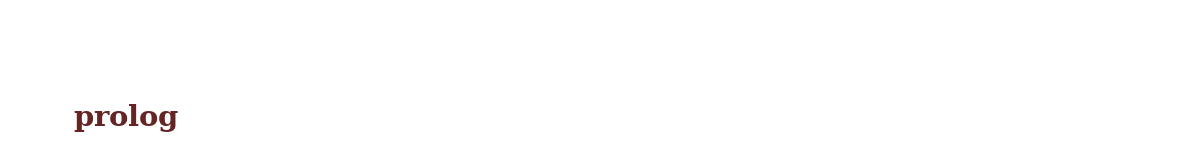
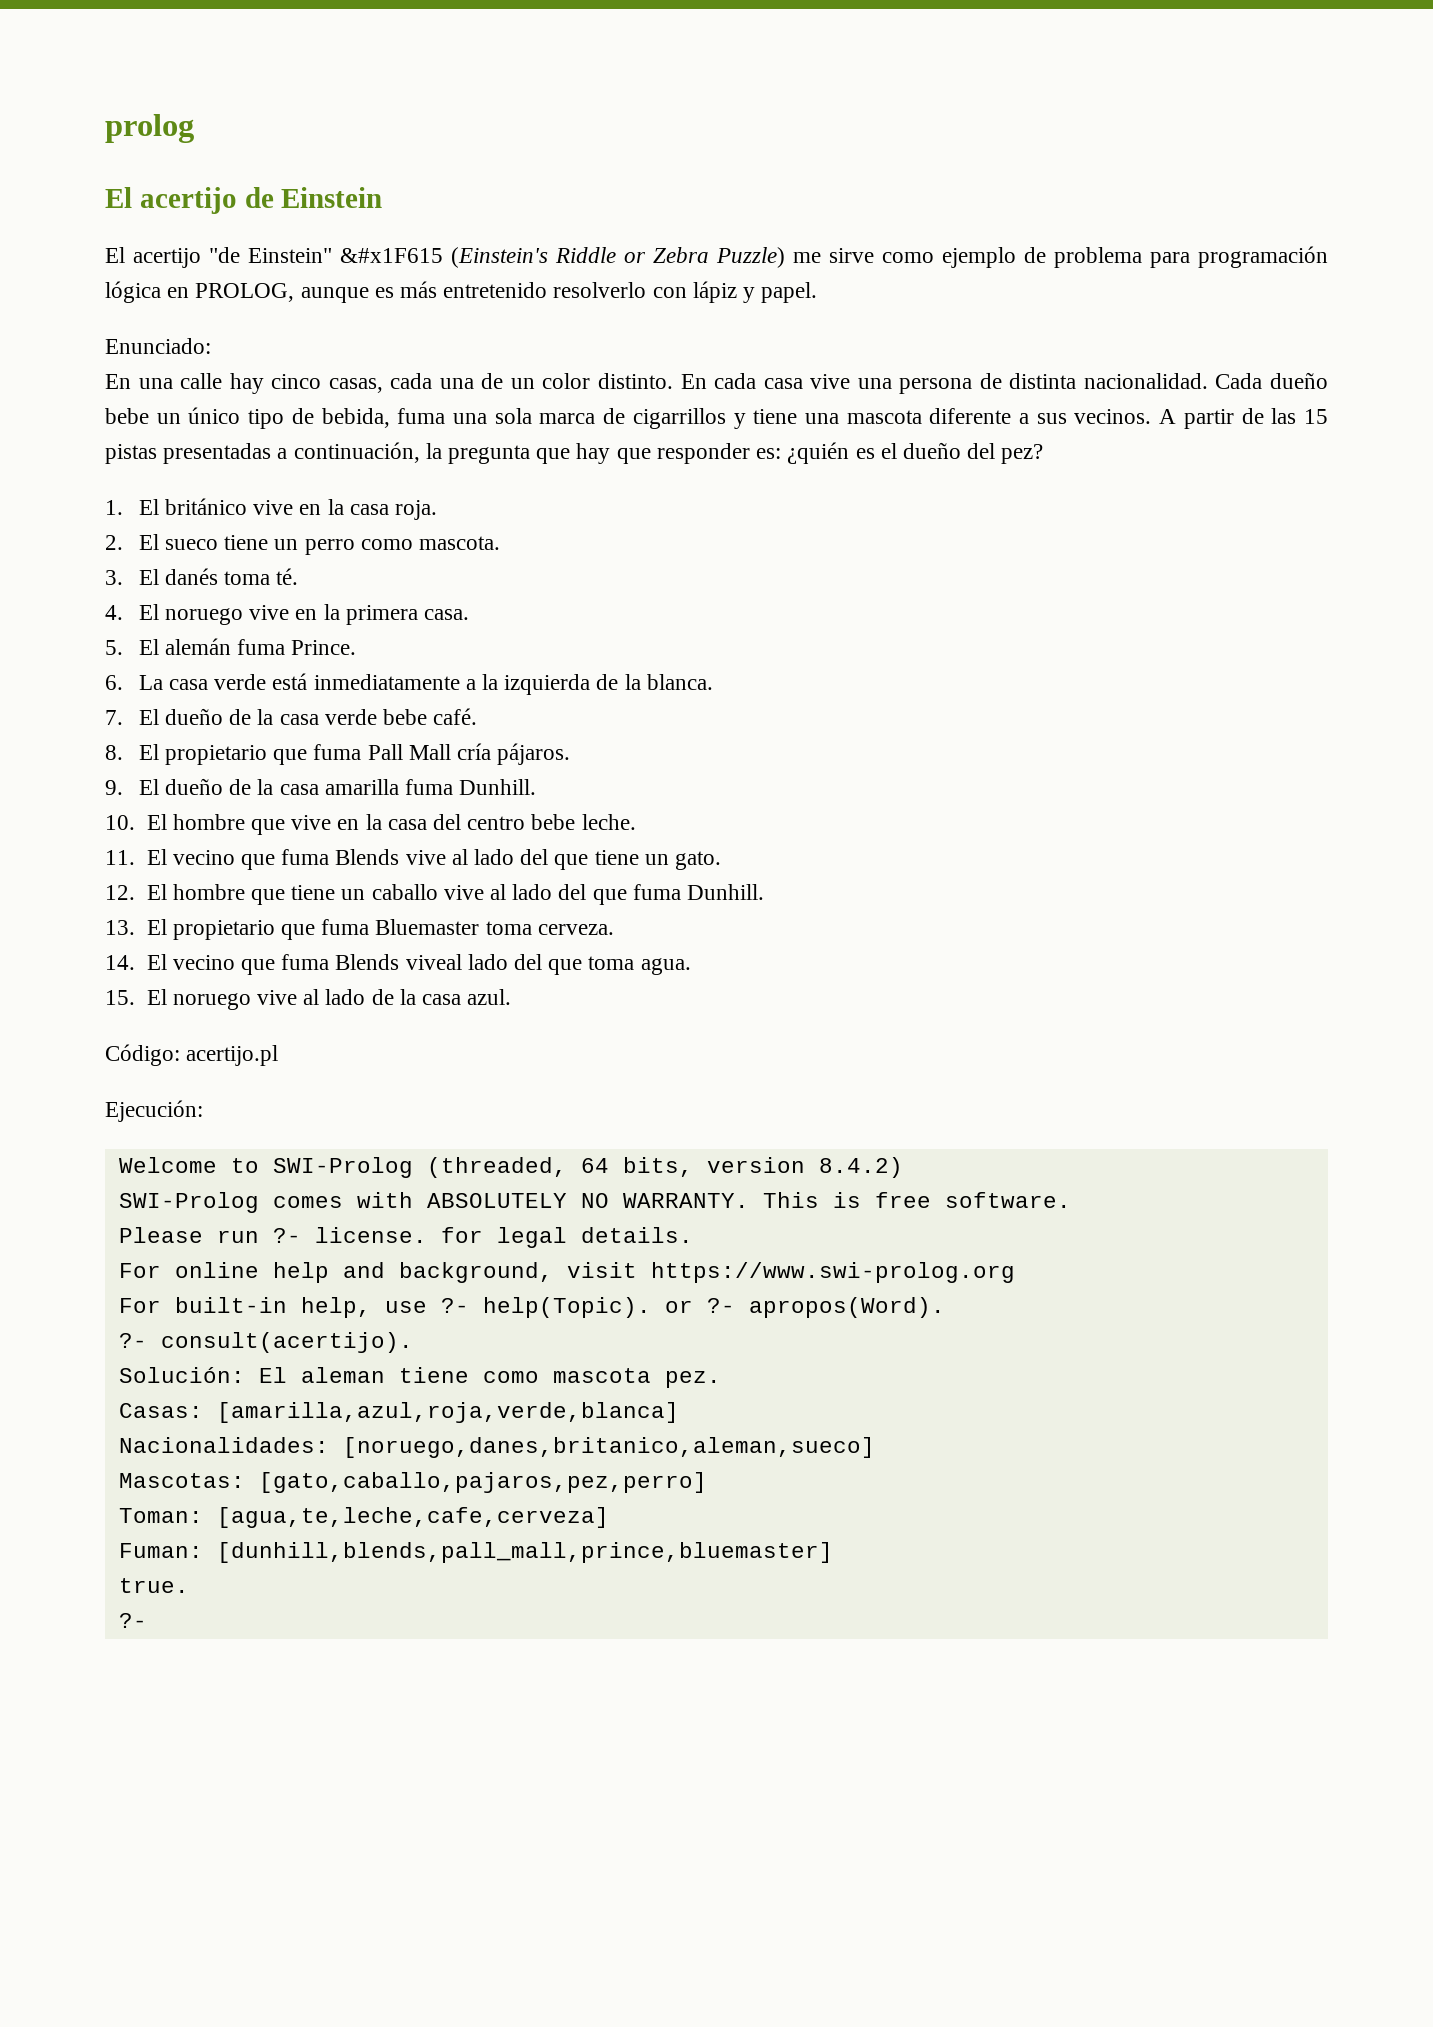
+ El acertijo de Einstein
+ El acertijo "de Einstein" &#x1F615 (Einstein's Riddle or Zebra Puzzle) me sirve como ejemplo de problema para programación lógica en PROLOG, aunque es más entretenido resolverlo con lápiz y papel.
+ Enunciado:
+ En una calle hay cinco casas, cada una de un color distinto. En cada casa vive una persona de distinta nacionalidad. Cada dueño bebe un único tipo de bebida, fuma una sola marca de cigarrillos y tiene una mascota diferente a sus vecinos. A partir de las 15 pistas presentadas a continuación, la pregunta que hay que responder es: ¿quién es el dueño del pez?
+ 1. El británico vive en la casa roja.
+ 2. El sueco tiene un perro como mascota.
+ 3. El danés toma té.
+ 4. El noruego vive en la primera casa.
+ 5. El alemán fuma Prince.
+ 6. La casa verde está inmediatamente a la izquierda de la blanca.
+ 7. El dueño de la casa verde bebe café.
+ 8. El propietario que fuma Pall Mall cría pájaros.
+ 9. El dueño de la casa amarilla fuma Dunhill.
+ 10. El hombre que vive en la casa del centro bebe leche.
+ 11. El vecino que fuma Blends vive al lado del que tiene un gato.
+ 12. El hombre que tiene un caballo vive al lado del que fuma Dunhill.
+ 13. El propietario que fuma Bluemaster toma cerveza.
+ 14. El vecino que fuma Blends viveal lado del que toma agua.
+ 15. El noruego vive al lado de la casa azul.
+ Código: acertijo.pl
+ Ejecución:
+ Welcome to SWI-Prolog (threaded, 64 bits, version 8.4.2)
+ SWI-Prolog comes with ABSOLUTELY NO WARRANTY. This is free software.
+ Please run ?- license. for legal details.
+ For online help and background, visit https://www.swi-prolog.org
+ For built-in help, use ?- help(Topic). or ?- apropos(Word).
+ ?- consult(acertijo).
+ Solución: El aleman tiene como mascota pez.
+ Casas: [amarilla,azul,roja,verde,blanca]
+ Nacionalidades: [noruego,danes,britanico,aleman,sueco]
+ Mascotas: [gato,caballo,pajaros,pez,perro]
+ Toman: [agua,te,leche,cafe,cerveza]
+ Fuman: [dunhill,blends,pall_mall,prince,bluemaster]
+ true.
+ ?-

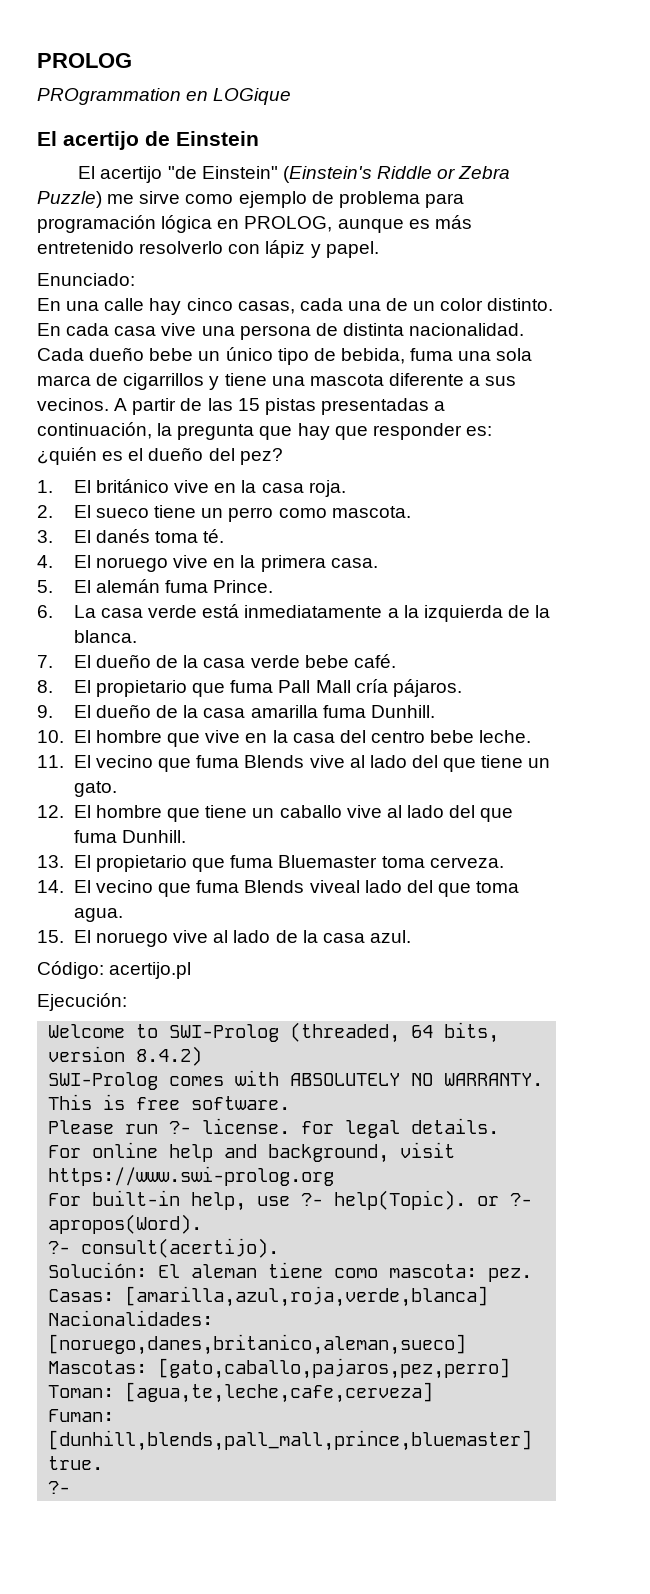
- prolog
+ PROLOG
+ PROgrammation en LOGique
- El acertijo "de Einstein" &#x1F615 (Einstein's Riddle or Zebra Puzzle) me sirve como ejemplo de problema para programación lógica en PROLOG, aunque es más entretenido resolverlo con lápiz y papel.
+ El acertijo "de Einstein" (Einstein's Riddle or Zebra Puzzle) me sirve como ejemplo de problema para programación lógica en PROLOG, aunque es más entretenido resolverlo con lápiz y papel.
- Solución: El aleman tiene como mascota pez.
+ Solución: El aleman tiene como mascota: pez.

